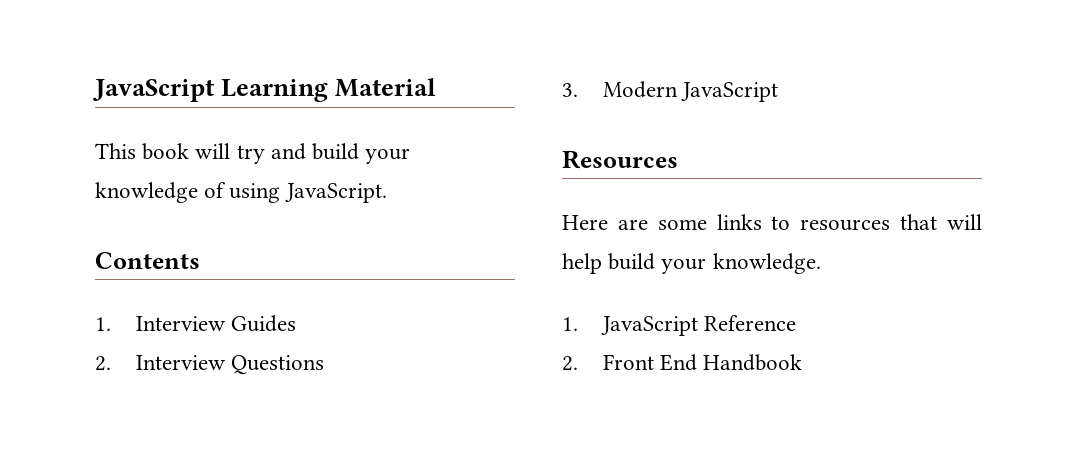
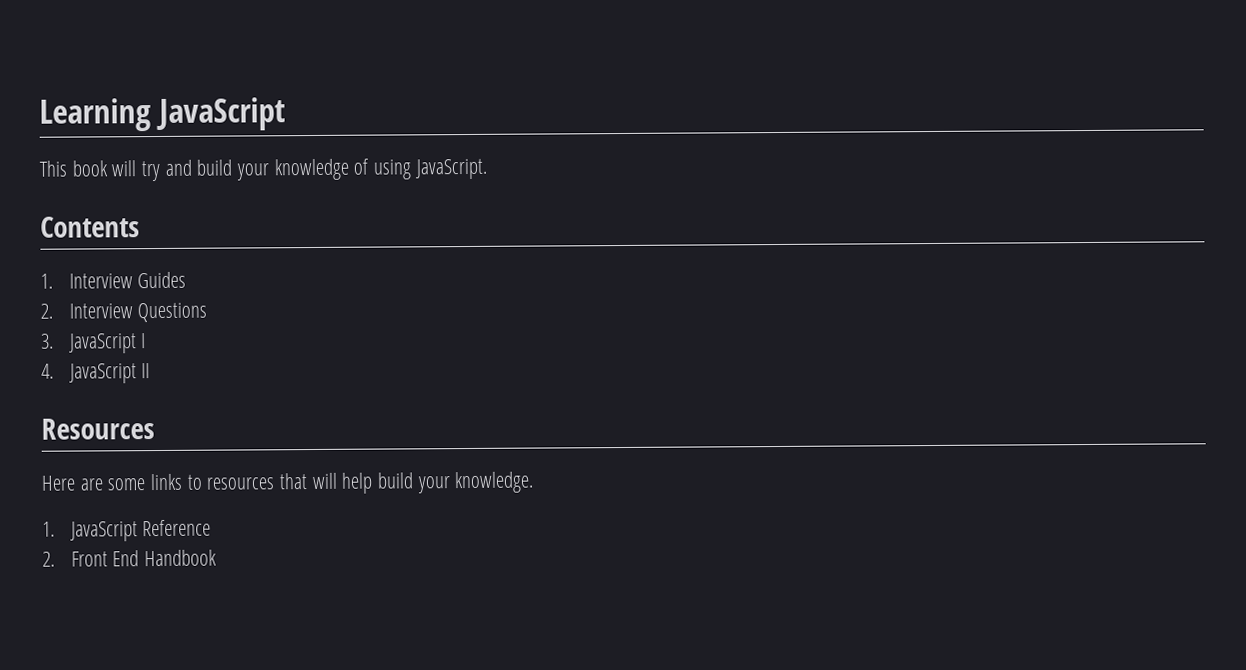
- JavaScript Learning Material
+ Learning JavaScript
- 3. Modern JavaScript
+ 3. JavaScript I
+ 4. JavaScript II

